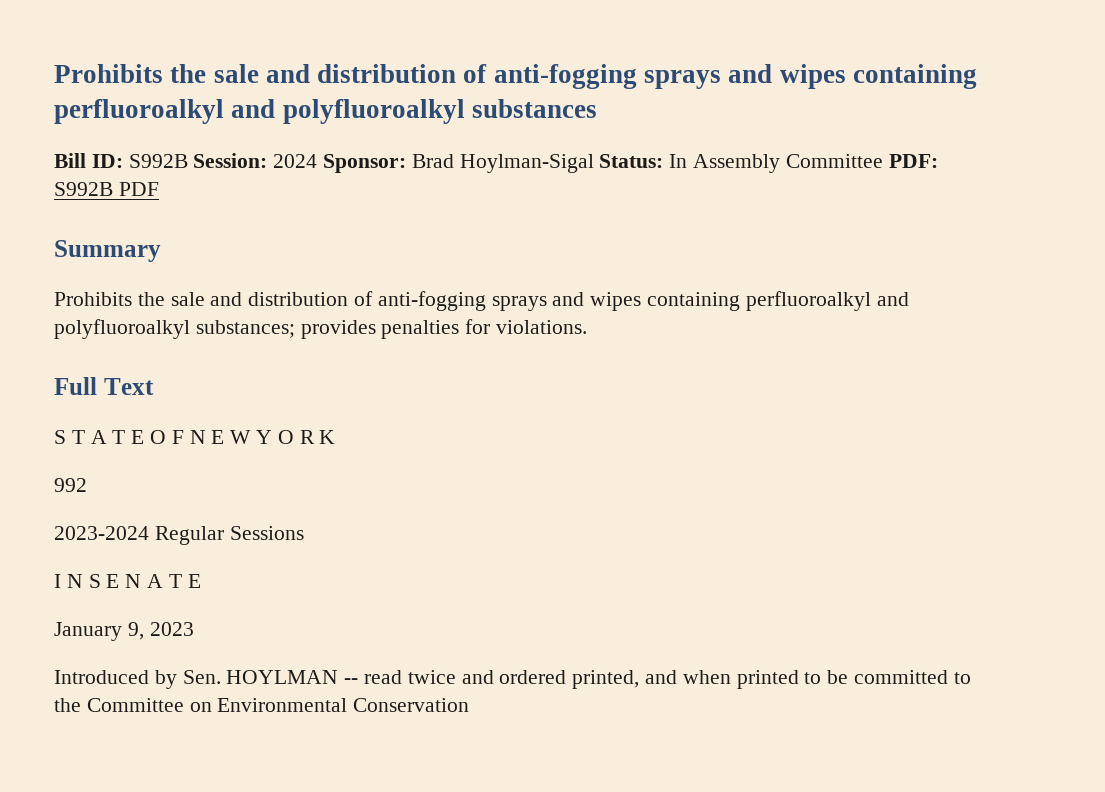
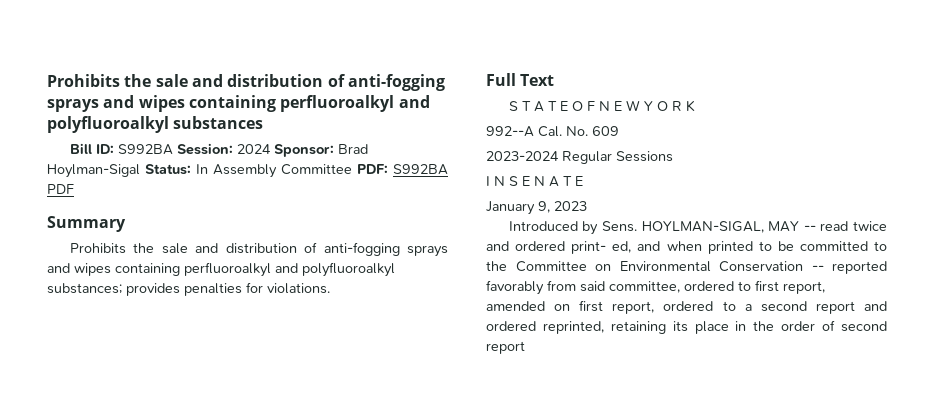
- Bill ID: S992B Session: 2024 Sponsor: Brad Hoylman-Sigal Status: In Assembly Committee PDF: S992B PDF
+ Bill ID: S992BA Session: 2024 Sponsor: Brad Hoylman-Sigal Status: In Assembly Committee PDF: S992BA PDF
- 992
+ 992--A Cal. No. 609
- Introduced by Sen. HOYLMAN -- read twice and ordered printed, and when printed to be committed to the Committee on Environmental Conservation
+ Introduced by Sens. HOYLMAN-SIGAL, MAY -- read twice and ordered print- ed, and when printed to be committed to the Committee on Environmental Conservation -- reported favorably from said committee, ordered to first report, amended on first report, ordered to a second report and ordered reprinted, retaining its place in the order of second report

